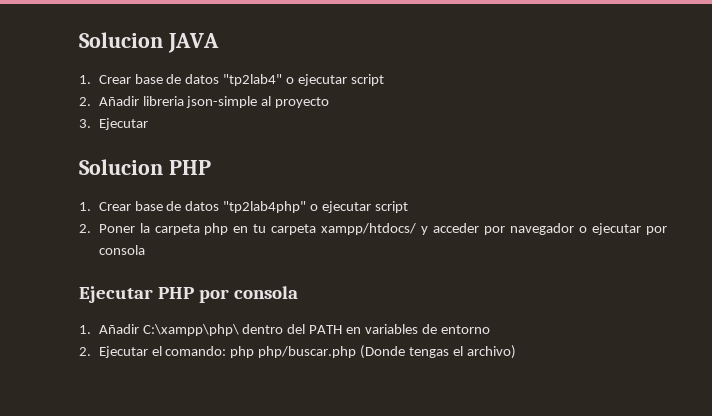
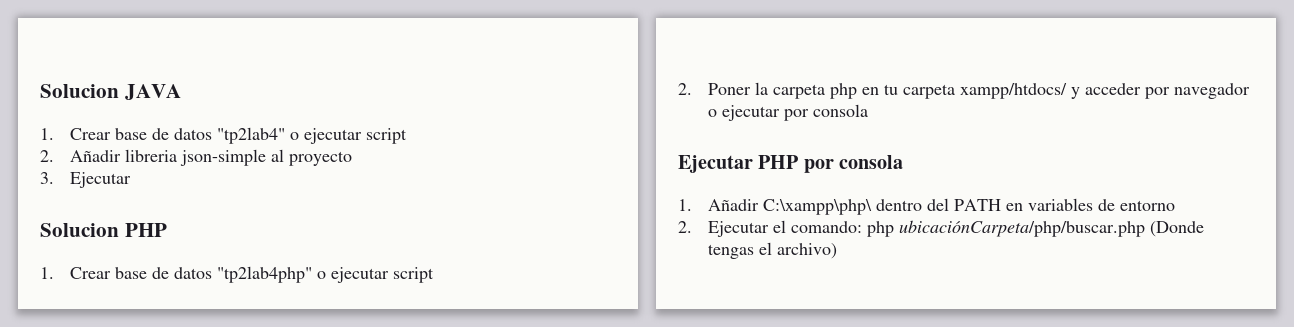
- 2. Ejecutar el comando: php php/buscar.php (Donde tengas el archivo)
+ 2. Ejecutar el comando: php ubicaciónCarpeta/php/buscar.php (Donde tengas el archivo)

